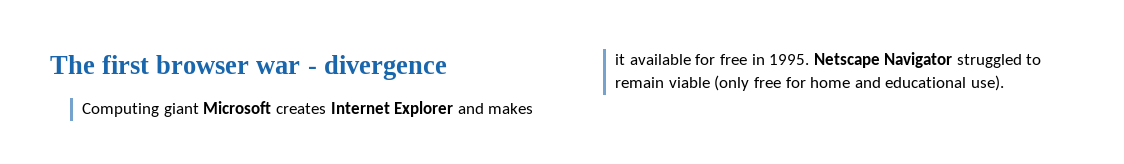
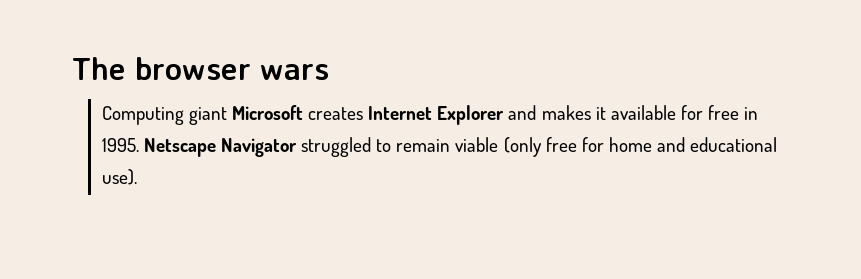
- The first browser war - divergence
+ The browser wars

